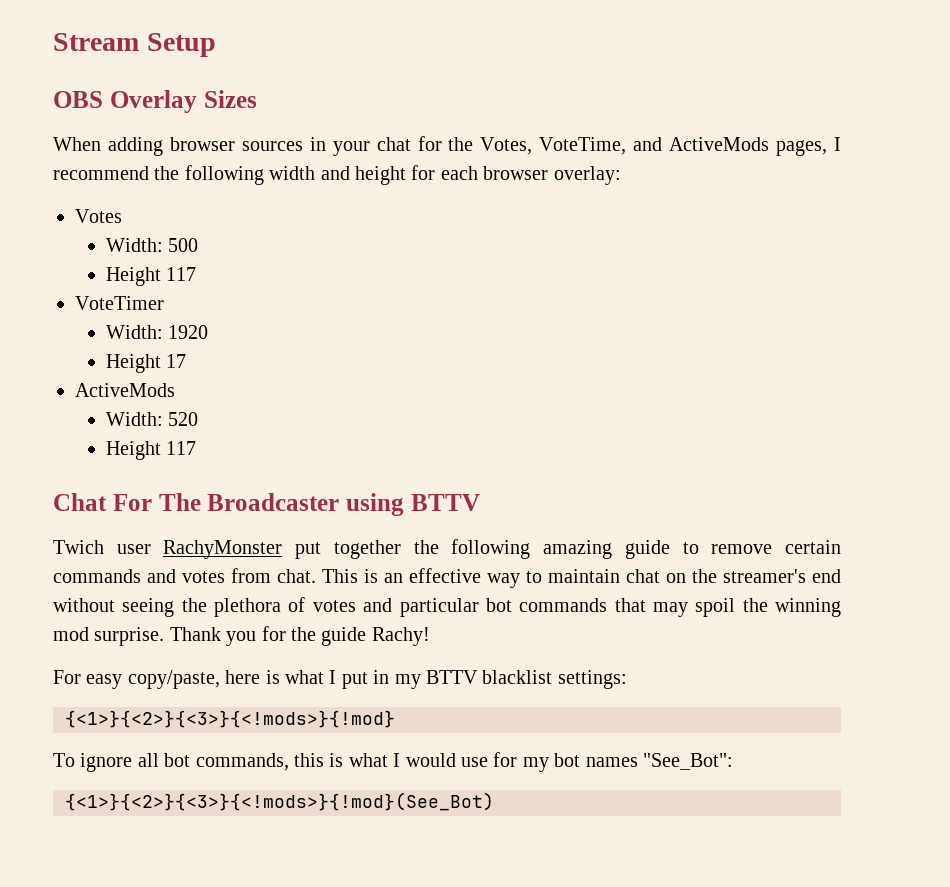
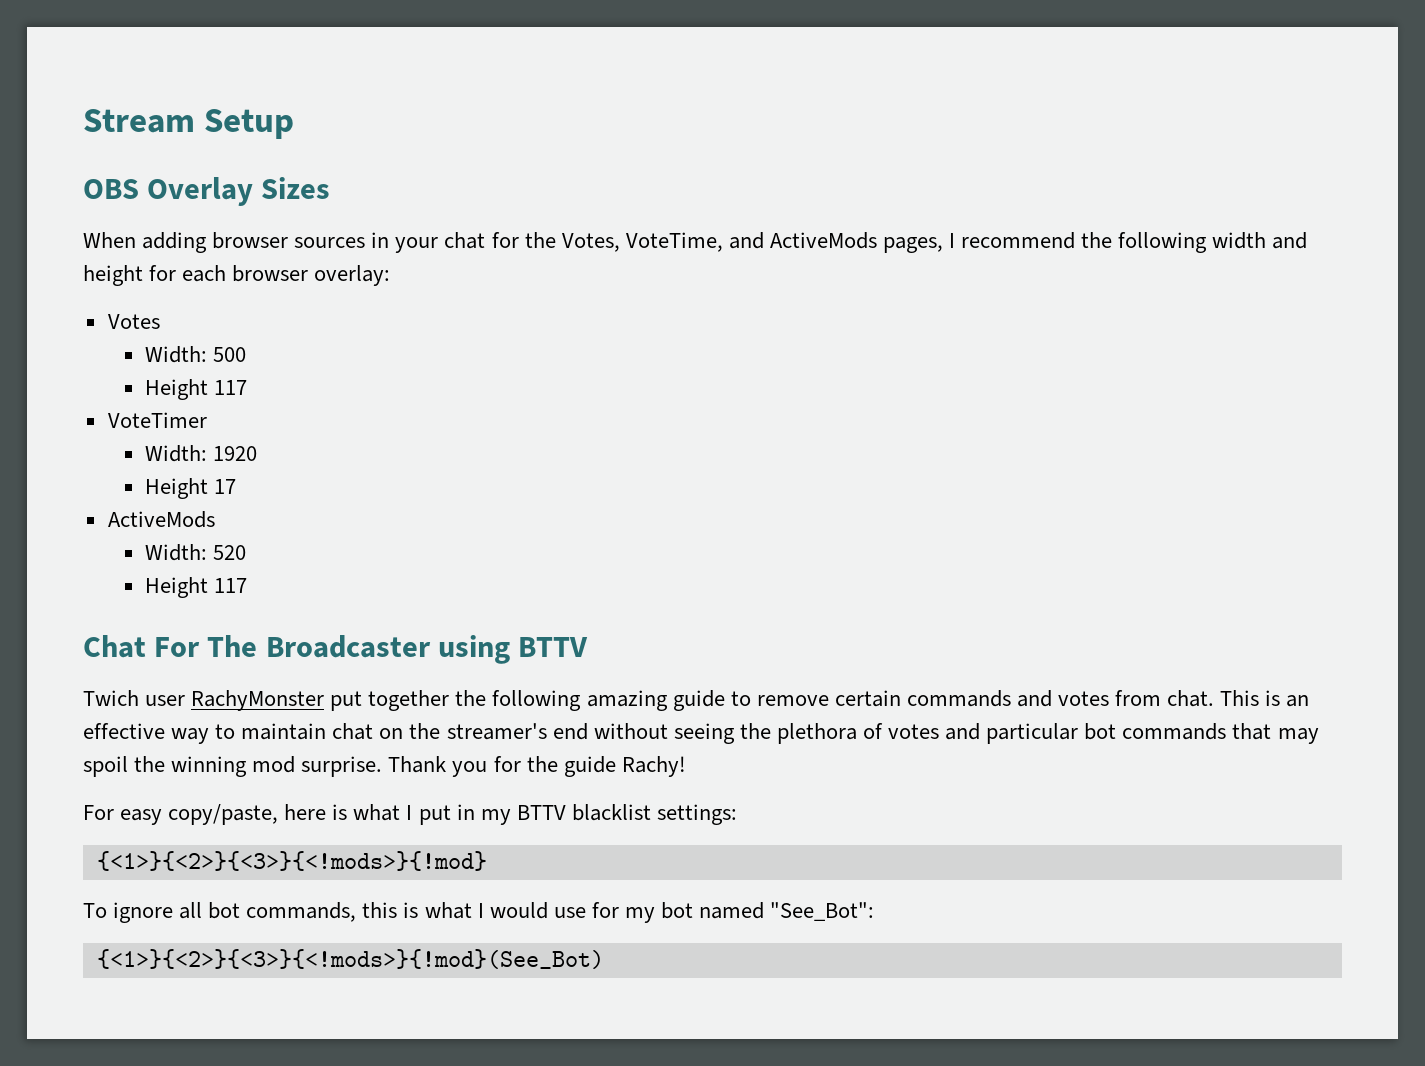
- To ignore all bot commands, this is what I would use for my bot names "See_Bot":
+ To ignore all bot commands, this is what I would use for my bot named "See_Bot":

